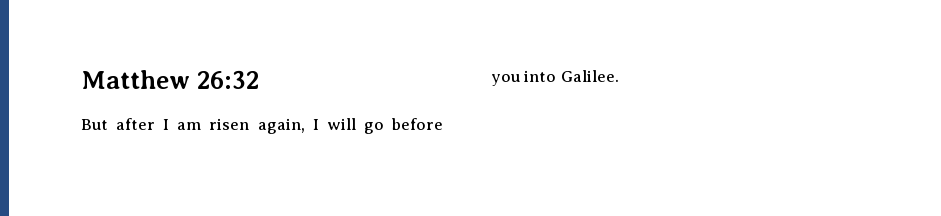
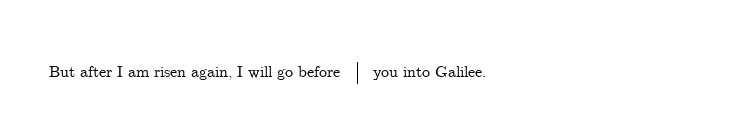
- Matthew 26:32

